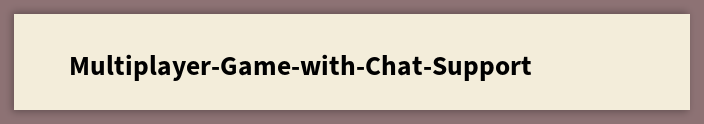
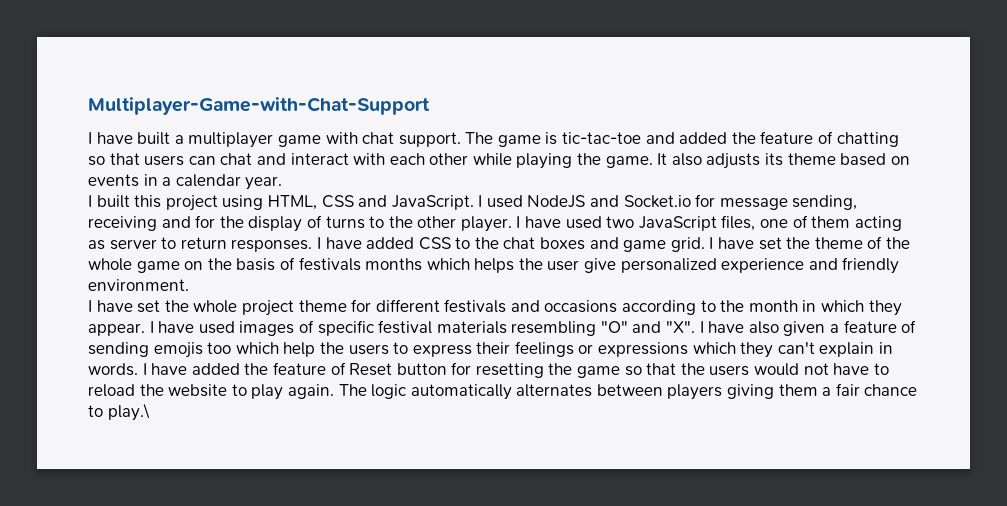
+ I have built a multiplayer game with chat support. The game is tic-tac-toe and added the feature of chatting so that users can chat and interact with each other while playing the game. It also adjusts its theme based on events in a calendar year.
+ I built this project using HTML, CSS and JavaScript. I used NodeJS and Socket.io for message sending, receiving and for the display of turns to the other player. I have used two JavaScript files, one of them acting as server to return responses. I have added CSS to the chat boxes and game grid. I have set the theme of the whole game on the basis of festivals months which helps the user give personalized experience and friendly environment.
+ I have set the whole project theme for different festivals and occasions according to the month in which they appear. I have used images of specific festival materials resembling "O" and "X". I have also given a feature of sending emojis too which help the users to express their feelings or expressions which they can't explain in words. I have added the feature of Reset button for resetting the game so that the users would not have to reload the website to play again. The logic automatically alternates between players giving them a fair chance to play.\

